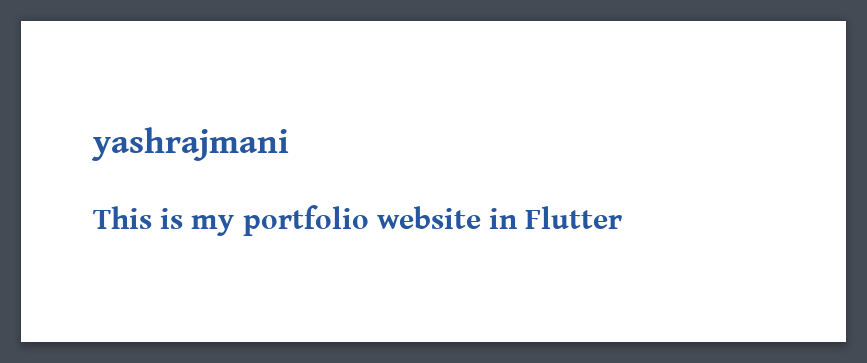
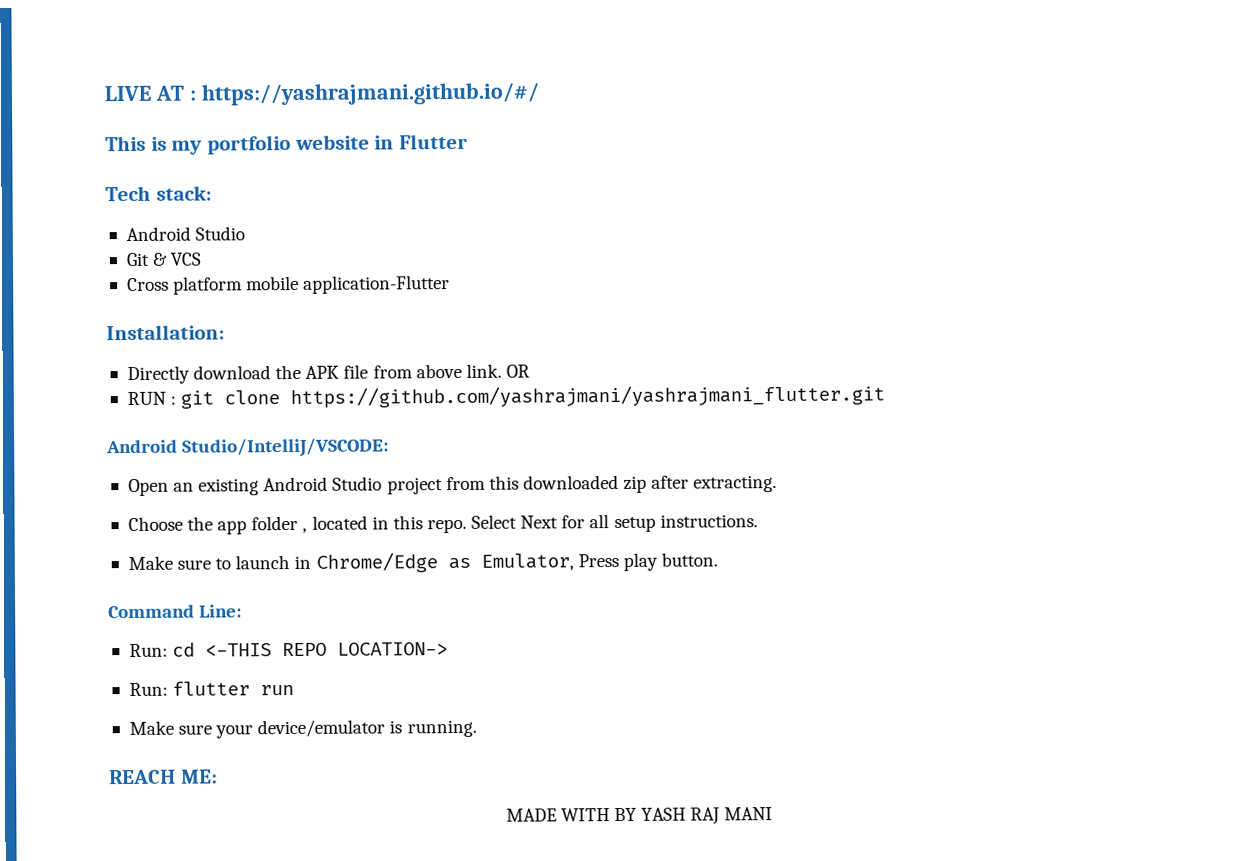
- yashrajmani
+ LIVE AT : https://yashrajmani.github.io/#/
+ Tech stack:
+ Android Studio
+ Git & VCS
+ Cross platform mobile application-Flutter
+ Installation:
+ Directly download the APK file from above link. OR
+ RUN : git clone https://github.com/yashrajmani/yashrajmani_flutter.git
+ Android Studio/IntelliJ/VSCODE:
+ Open an existing Android Studio project from this downloaded zip after extracting.
+ Choose the app folder , located in this repo. Select Next for all setup instructions.
+ Make sure to launch in Chrome/Edge as Emulator, Press play button.
+ Command Line:
+ Run: cd <-THIS REPO LOCATION->
+ Run: flutter run
+ Make sure your device/emulator is running.
+ REACH ME:
+ MADE WITH BY YASH RAJ MANI

